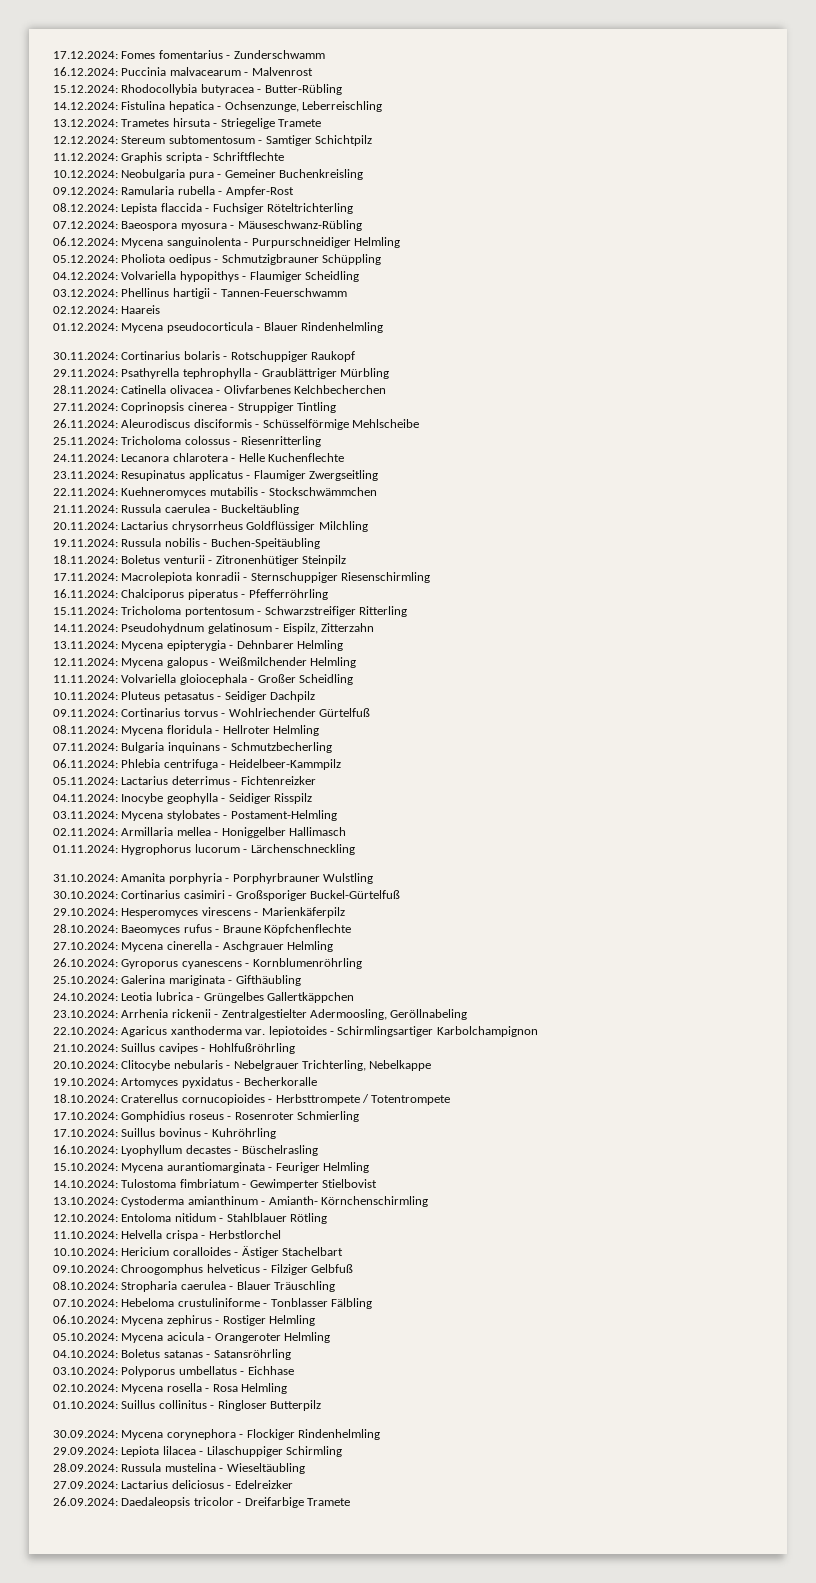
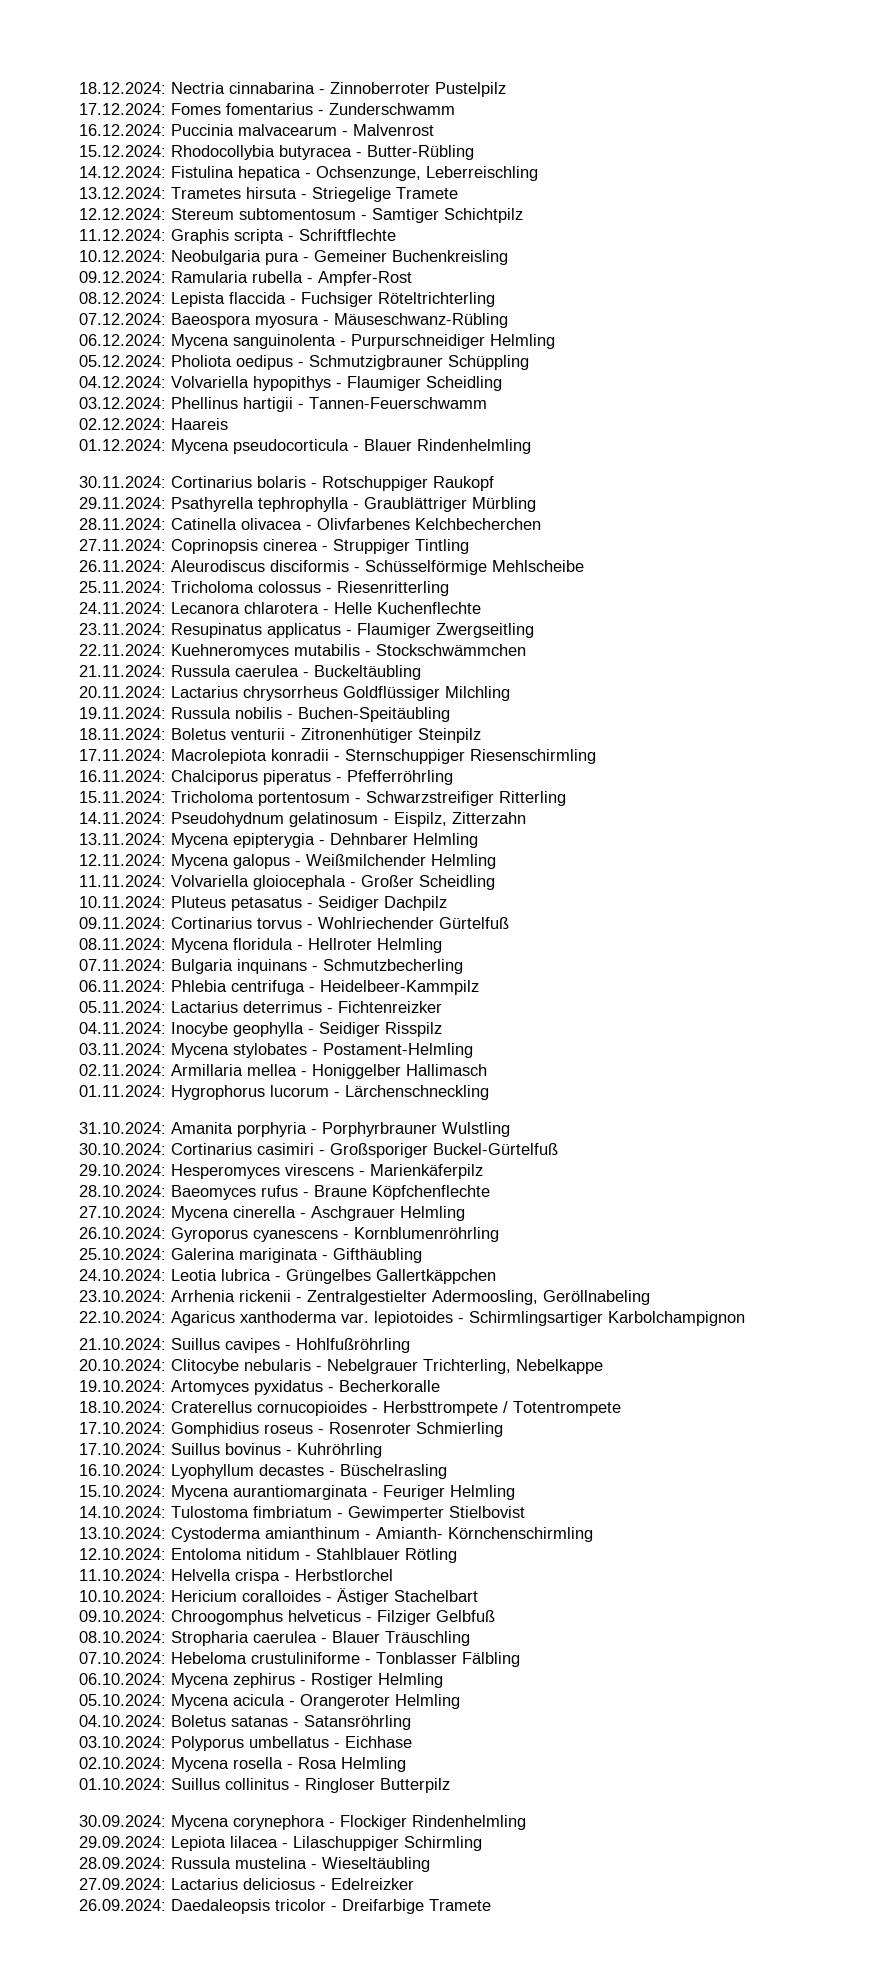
+ 18.12.2024: Nectria cinnabarina - Zinnoberroter Pustelpilz

